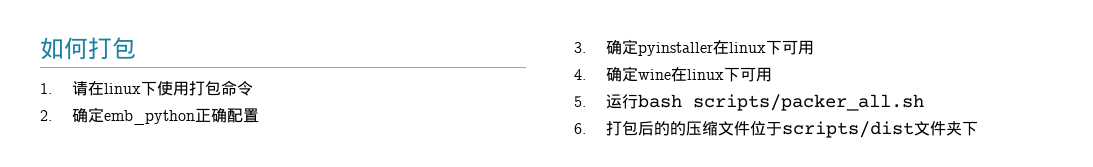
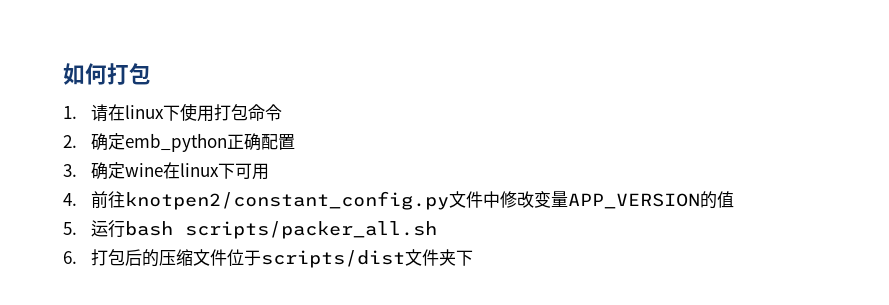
- 3.确定pyinstaller在linux下可用
+ 3.确定wine在linux下可用
- 4.确定wine在linux下可用
+ 4.前往knotpen2/constant_config.py文件中修改变量APP_VERSION的值
- 6.打包后的的压缩文件位于scripts/dist文件夹下
+ 6.打包后的压缩文件位于scripts/dist文件夹下

